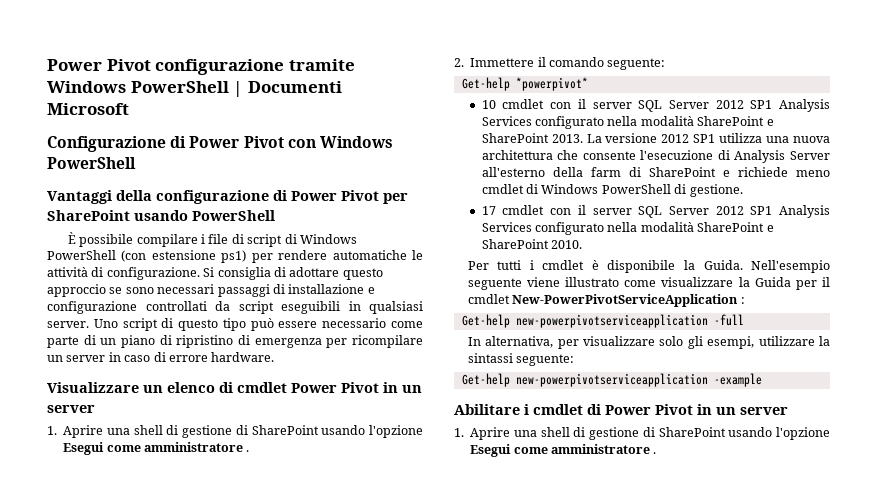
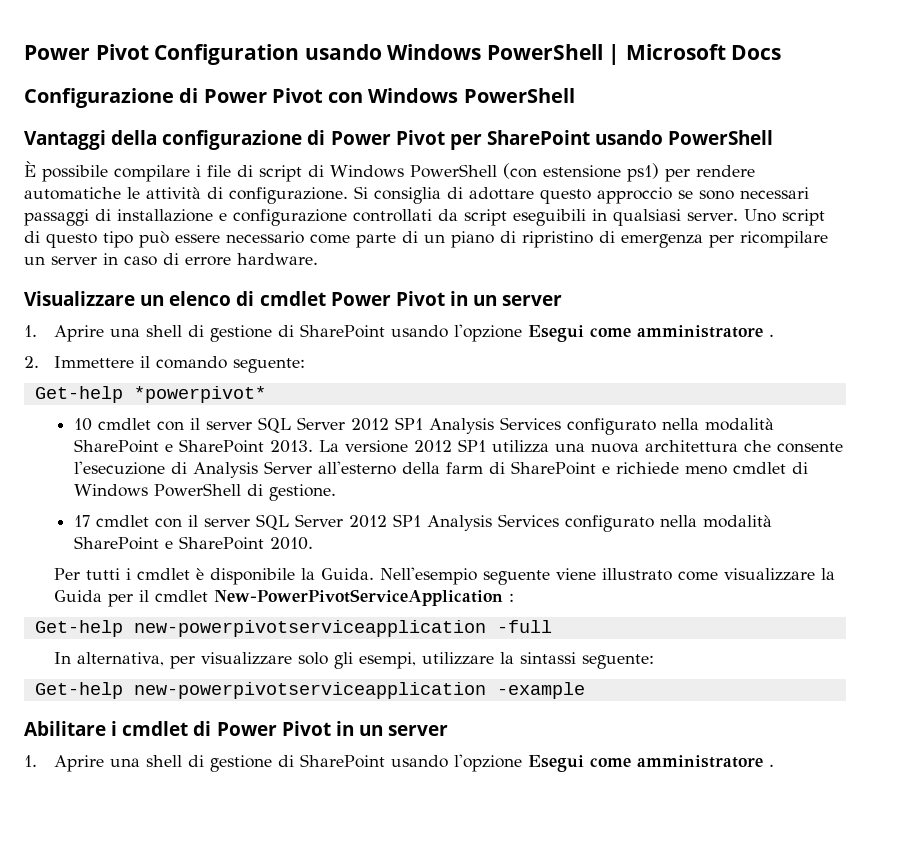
- Power Pivot configurazione tramite Windows PowerShell | Documenti Microsoft
+ Power Pivot Configuration usando Windows PowerShell | Microsoft Docs

